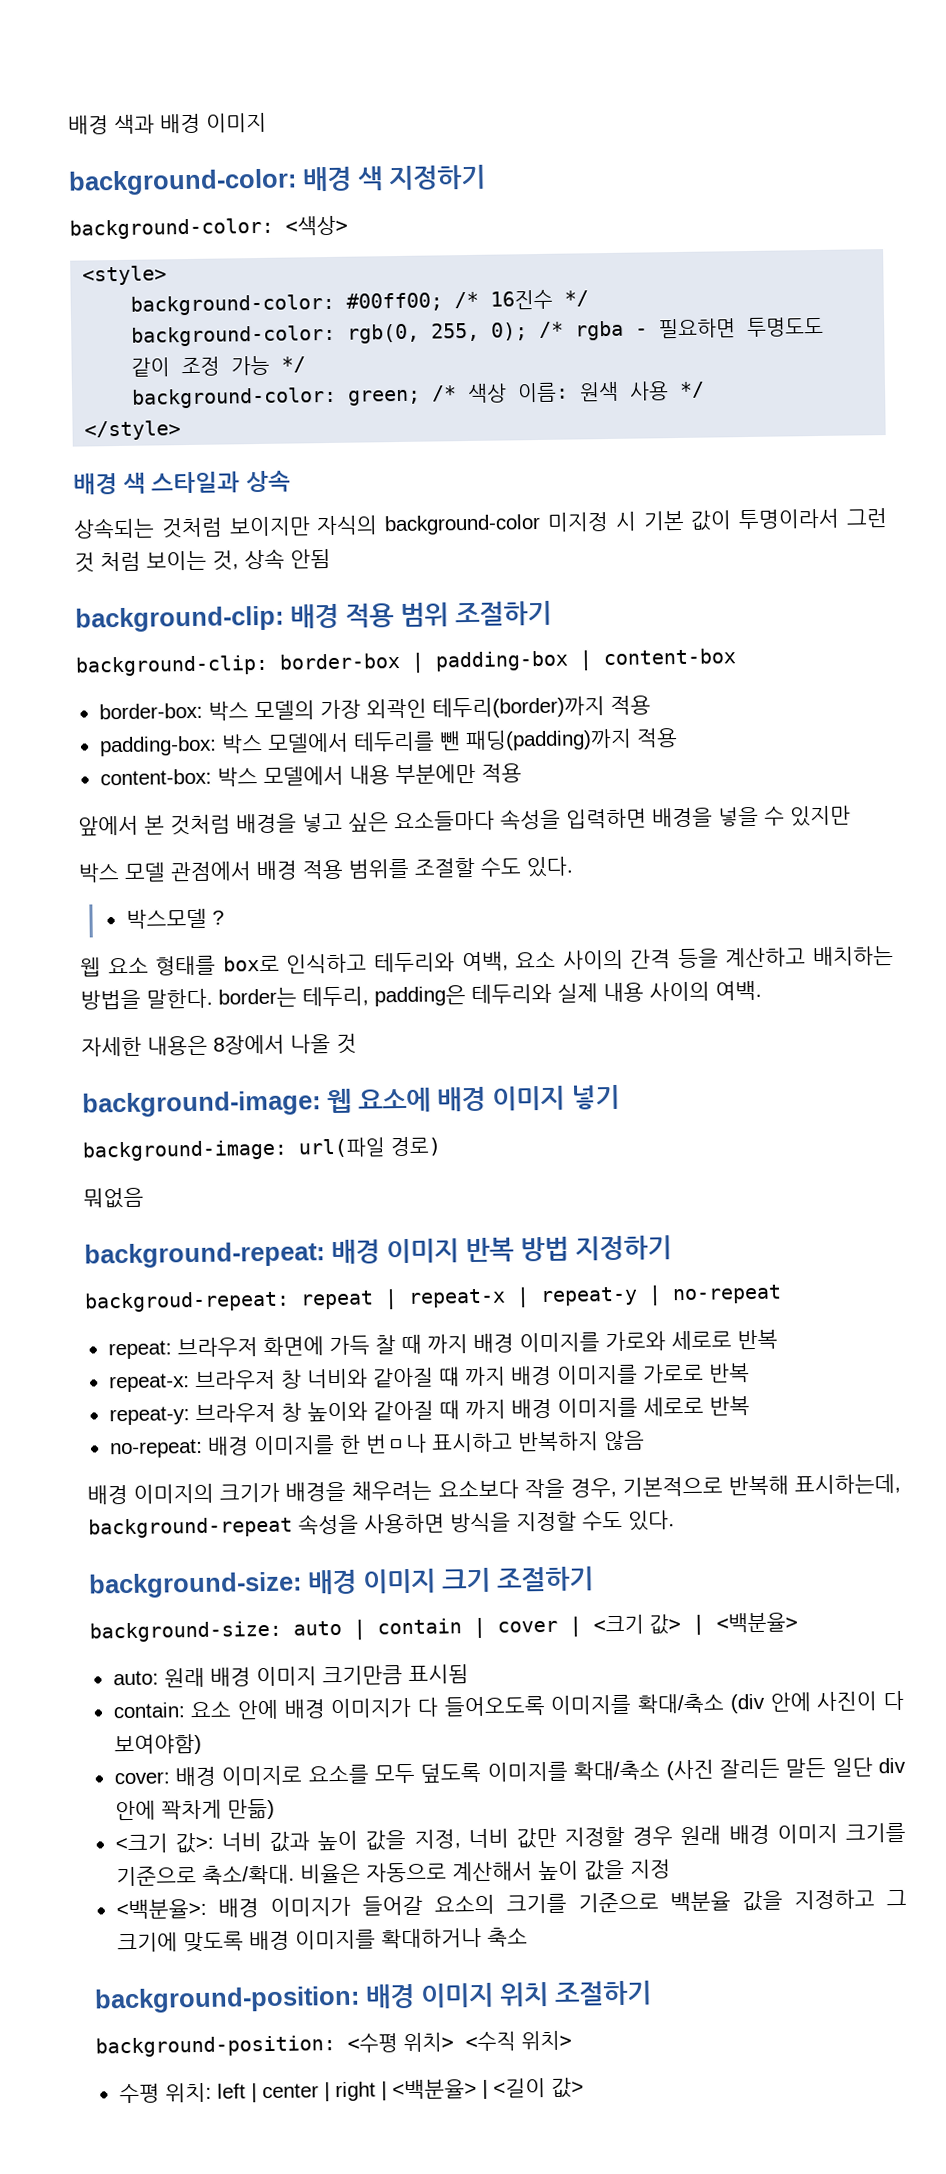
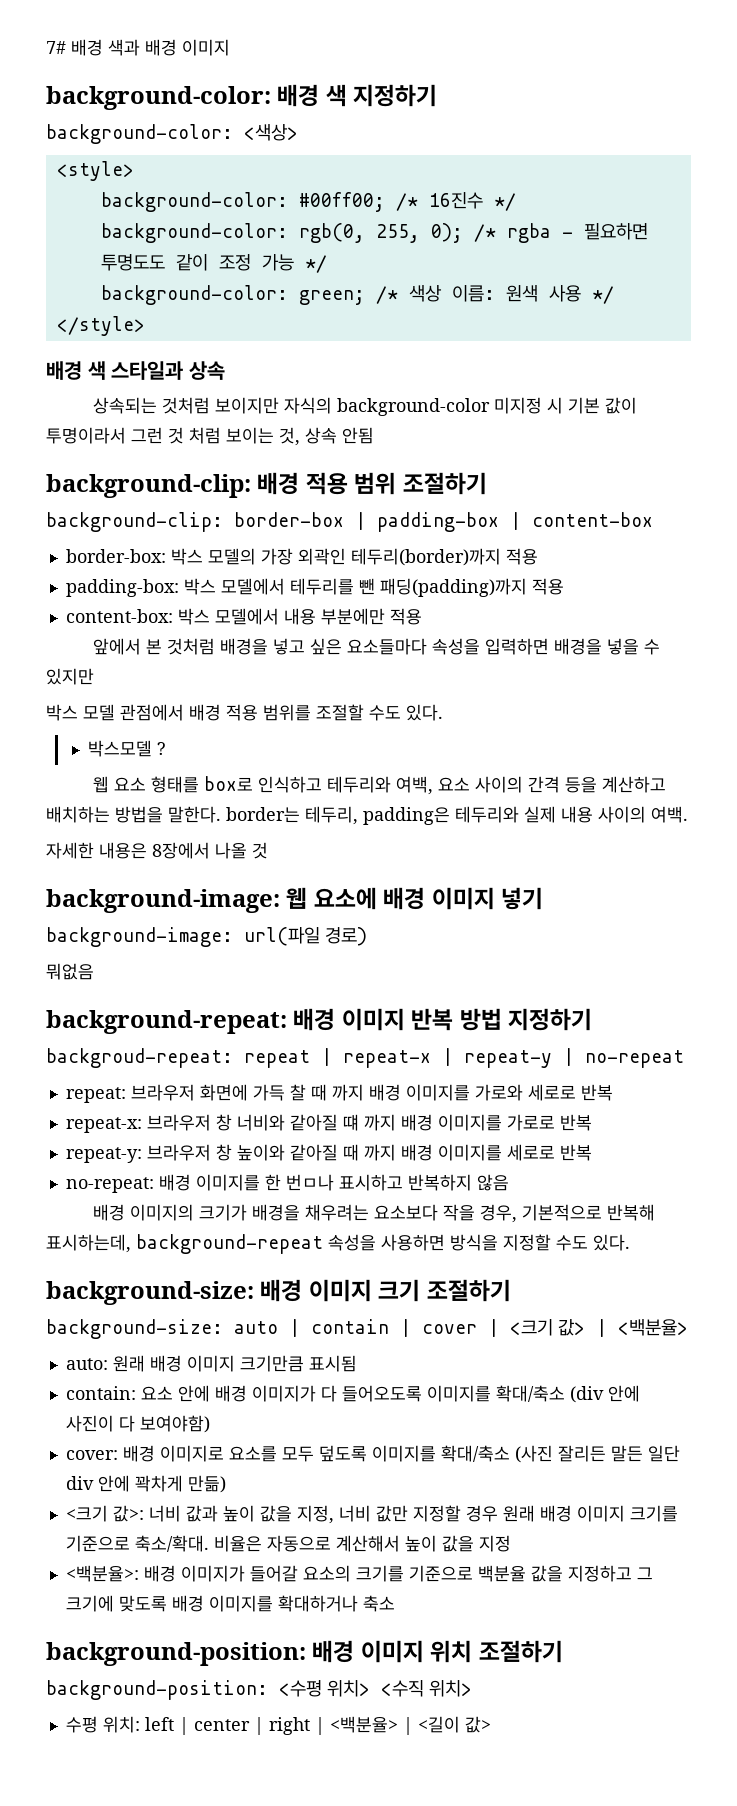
- 배경 색과 배경 이미지
+ 7# 배경 색과 배경 이미지

